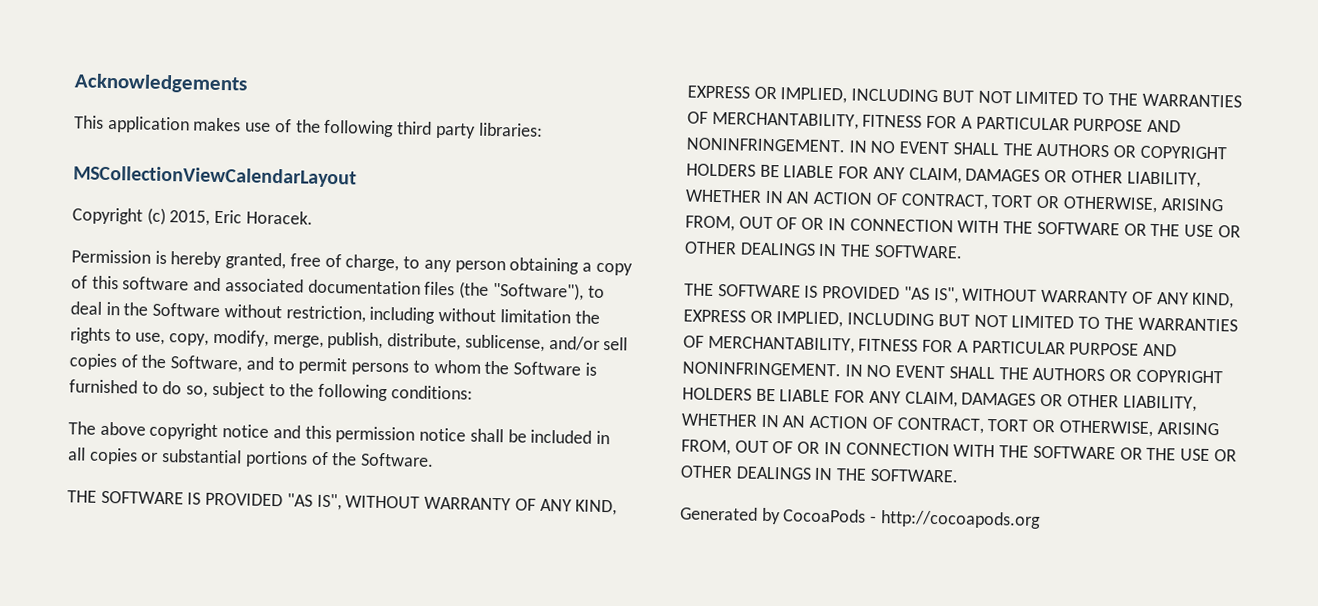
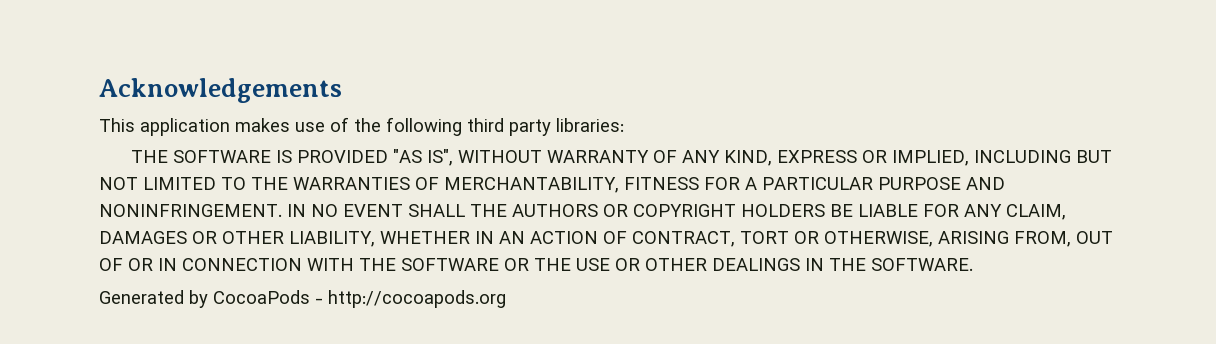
- MSCollectionViewCalendarLayout
- Copyright (c) 2015, Eric Horacek.
- Permission is hereby granted, free of charge, to any person obtaining a copy of this software and associated documentation files (the "Software"), to deal in the Software without restriction, including without limitation the rights to use, copy, modify, merge, publish, distribute, sublicense, and/or sell copies of the Software, and to permit persons to whom the Software is furnished to do so, subject to the following conditions:
- The above copyright notice and this permission notice shall be included in all copies or substantial portions of the Software.
- THE SOFTWARE IS PROVIDED "AS IS", WITHOUT WARRANTY OF ANY KIND, EXPRESS OR IMPLIED, INCLUDING BUT NOT LIMITED TO THE WARRANTIES OF MERCHANTABILITY, FITNESS FOR A PARTICULAR PURPOSE AND NONINFRINGEMENT. IN NO EVENT SHALL THE AUTHORS OR COPYRIGHT HOLDERS BE LIABLE FOR ANY CLAIM, DAMAGES OR OTHER LIABILITY, WHETHER IN AN ACTION OF CONTRACT, TORT OR OTHERWISE, ARISING FROM, OUT OF OR IN CONNECTION WITH THE SOFTWARE OR THE USE OR OTHER DEALINGS IN THE SOFTWARE.

